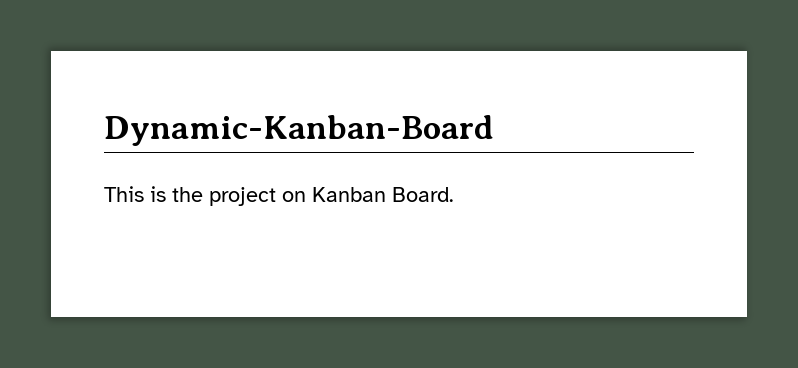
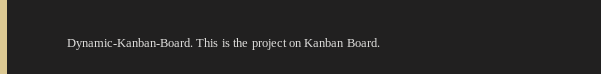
- Dynamic-Kanban-Board
- This is the project on Kanban Board.
+ Dynamic-Kanban-Board. This is the project on Kanban Board.

